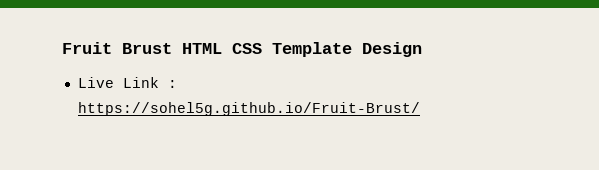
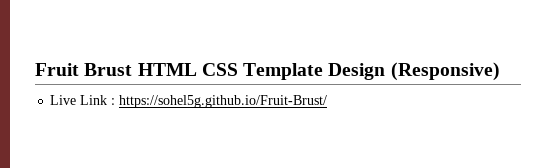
- Fruit Brust HTML CSS Template Design
+ Fruit Brust HTML CSS Template Design (Responsive)

